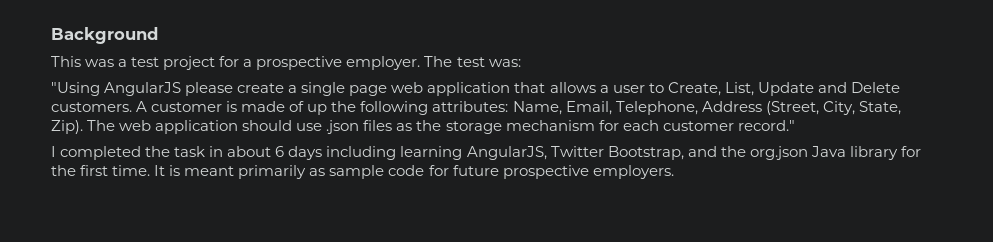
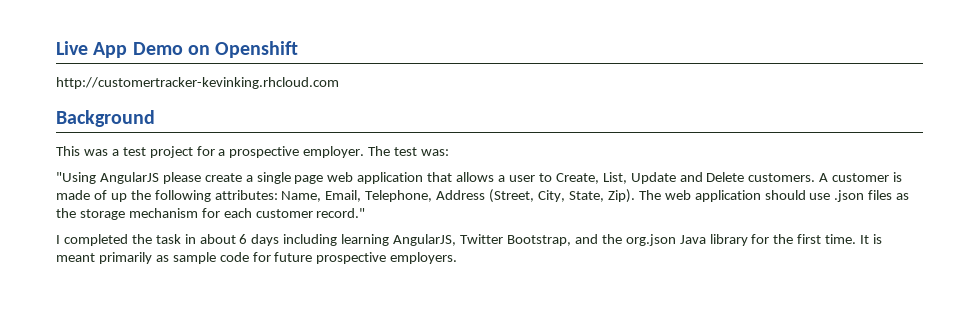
+ Live App Demo on Openshift
+ http://customertracker-kevinking.rhcloud.com

